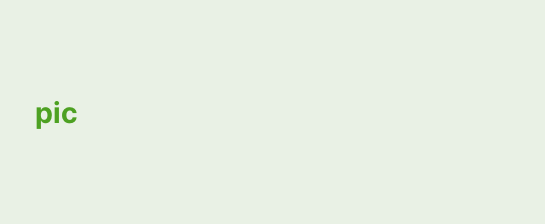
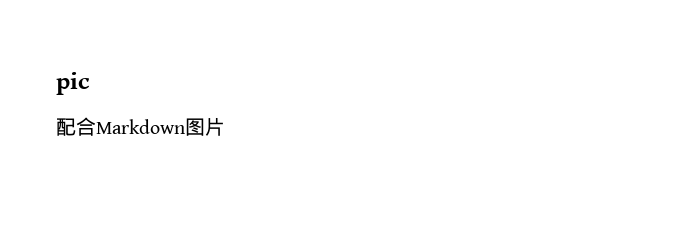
+ 配合Markdown图片

